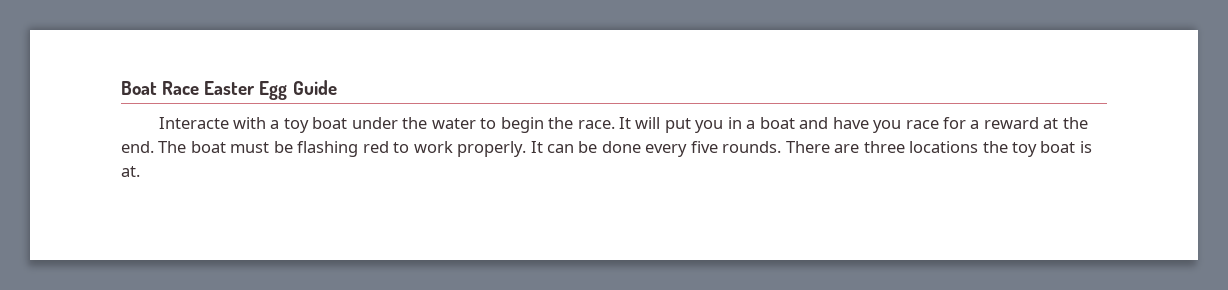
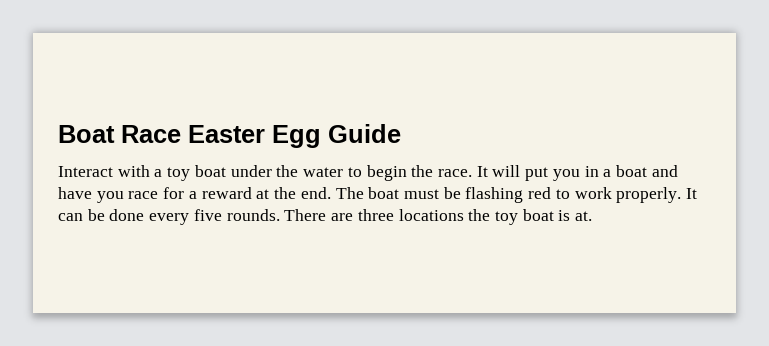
- Interacte with a toy boat under the water to begin the race.
+ Interact with a toy boat under the water to begin the race.

